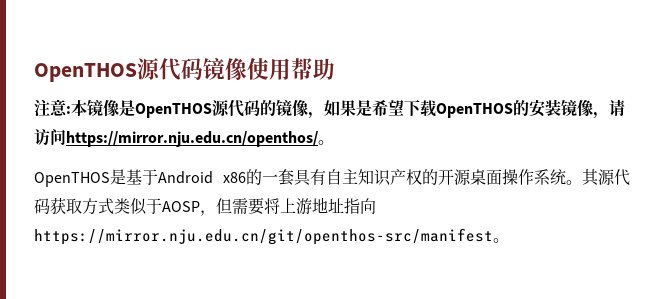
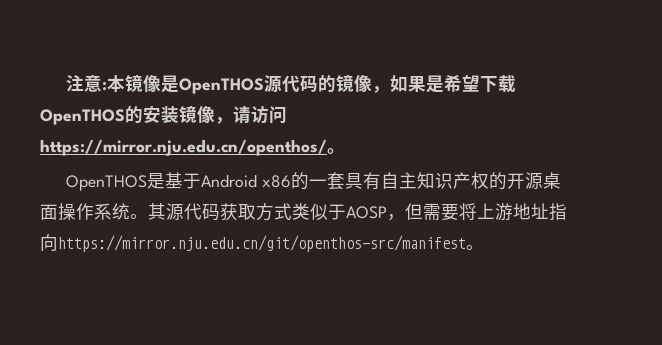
- OpenTHOS源代码镜像使用帮助

